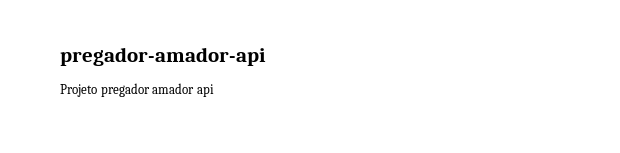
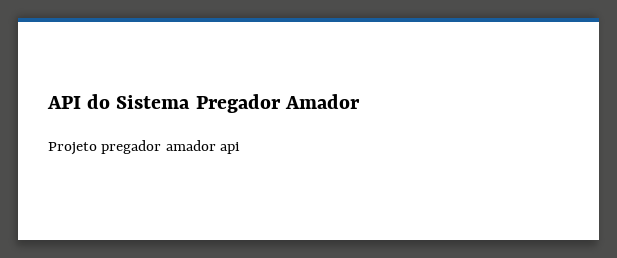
- pregador-amador-api
+ API do Sistema Pregador Amador

